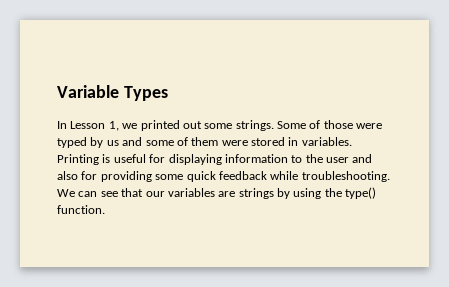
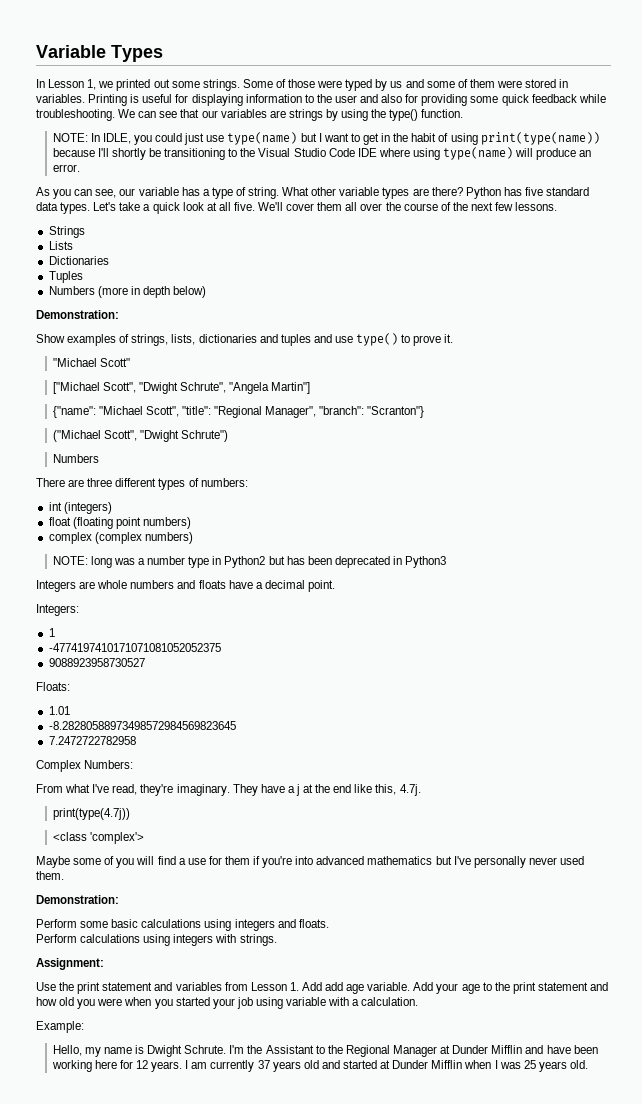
+ NOTE: In IDLE, you could just use type(name) but I want to get in the habit of using print(type(name)) because I'll shortly be transitioning to the Visual Studio Code IDE where using type(name) will produce an error.
+ As you can see, our variable has a type of string. What other variable types are there? Python has five standard data types. Let's take a quick look at all five. We'll cover them all over the course of the next few lessons.
+ Strings
+ Lists
+ Dictionaries
+ Tuples
+ Numbers (more in depth below)
+ Demonstration:
+ Show examples of strings, lists, dictionaries and tuples and use type() to prove it.
+ "Michael Scott"
+ ["Michael Scott", "Dwight Schrute", "Angela Martin"]
+ {"name": "Michael Scott", "title": "Regional Manager", "branch": "Scranton"}
+ ("Michael Scott", "Dwight Schrute")
+ Numbers
+ There are three different types of numbers:
+ int (integers)
+ float (floating point numbers)
+ complex (complex numbers)
+ NOTE: long was a number type in Python2 but has been deprecated in Python3
+ Integers are whole numbers and floats have a decimal point.
+ Integers:
+ 1
+ -4774197410171071081052052375
+ 9088923958730527
+ Floats:
+ 1.01
+ -8.28280588973498572984569823645
+ 7.2472722782958
+ Complex Numbers:
+ From what I've read, they're imaginary. They have a j at the end like this, 4.7j.
+ print(type(4.7j))
+ <class 'complex'>
+ Maybe some of you will find a use for them if you're into advanced mathematics but I've personally never used them.
+ Demonstration:
+ Perform some basic calculations using integers and floats.
+ Perform calculations using integers with strings.
+ Assignment:
+ Use the print statement and variables from Lesson 1. Add add age variable. Add your age to the print statement and how old you were when you started your job using variable with a calculation.
+ Example:
+ Hello, my name is Dwight Schrute. I'm the Assistant to the Regional Manager at Dunder Mifflin and have been working here for 12 years. I am currently 37 years old and started at Dunder Mifflin when I was 25 years old.

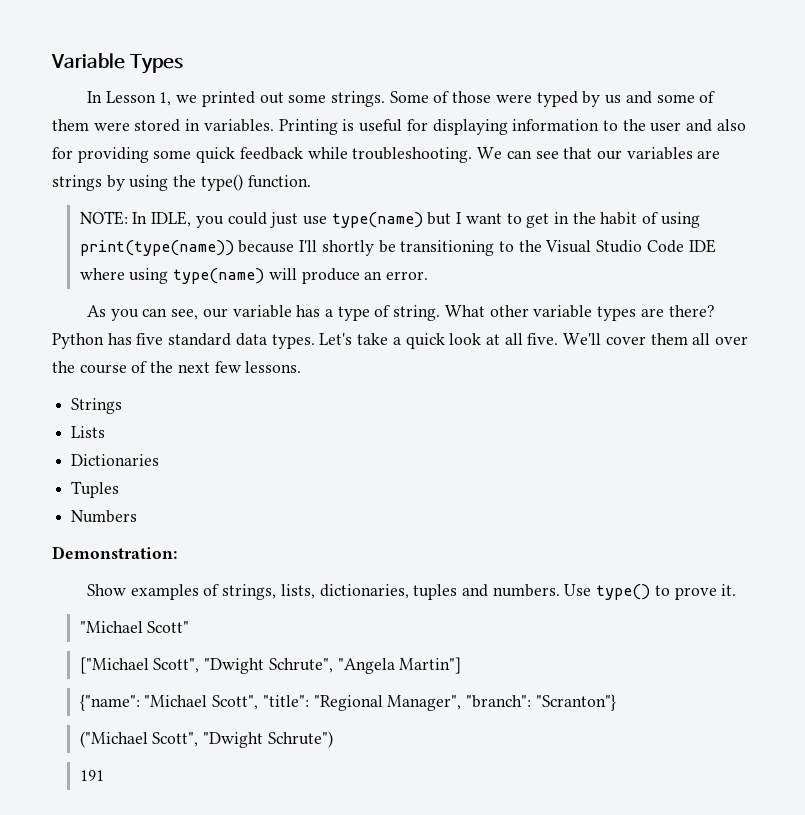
- Numbers (more in depth below)
+ Numbers
- Show examples of strings, lists, dictionaries and tuples and use type() to prove it.
+ Show examples of strings, lists, dictionaries, tuples and numbers. Use type() to prove it.
  ("Michael Scott", "Dwight Schrute")
- Numbers
- There are three different types of numbers:
- int (integers)
- float (floating point numbers)
- complex (complex numbers)
- NOTE: long was a number type in Python2 but has been deprecated in Python3
- Integers are whole numbers and floats have a decimal point.
- Integers:
- 1
- -4774197410171071081052052375
- 9088923958730527
- Floats:
- 1.01
- -8.28280588973498572984569823645
- 7.2472722782958
- Complex Numbers:
- From what I've read, they're imaginary. They have a j at the end like this, 4.7j.
- print(type(4.7j))
- <class 'complex'>
- Maybe some of you will find a use for them if you're into advanced mathematics but I've personally never used them.
- Demonstration:
- Perform some basic calculations using integers and floats.
- Perform calculations using integers with strings.
- Assignment:
- Use the print statement and variables from Lesson 1. Add add age variable. Add your age to the print statement and how old you were when you started your job using variable with a calculation.
- Example:
- Hello, my name is Dwight Schrute. I'm the Assistant to the Regional Manager at Dunder Mifflin and have been working here for 12 years. I am currently 37 years old and started at Dunder Mifflin when I was 25 years old.
+ 191

